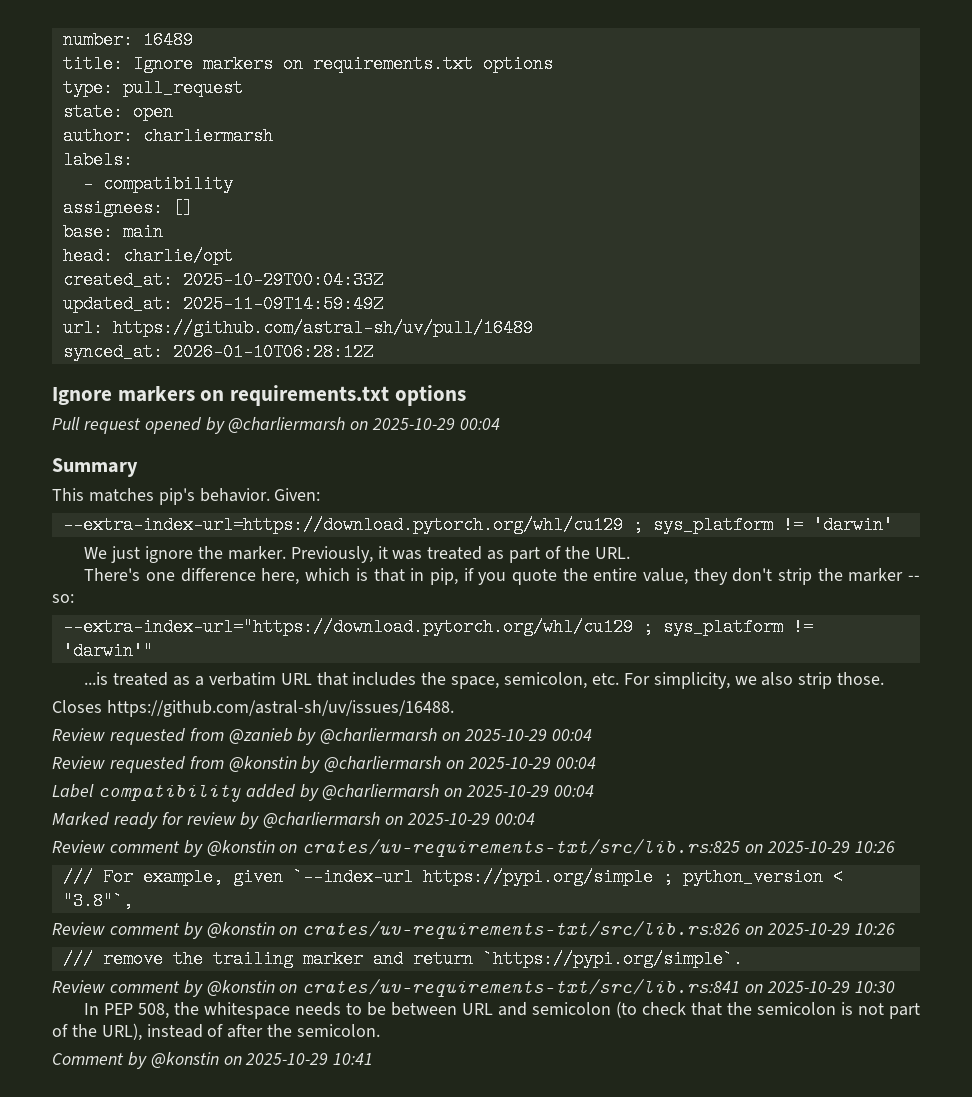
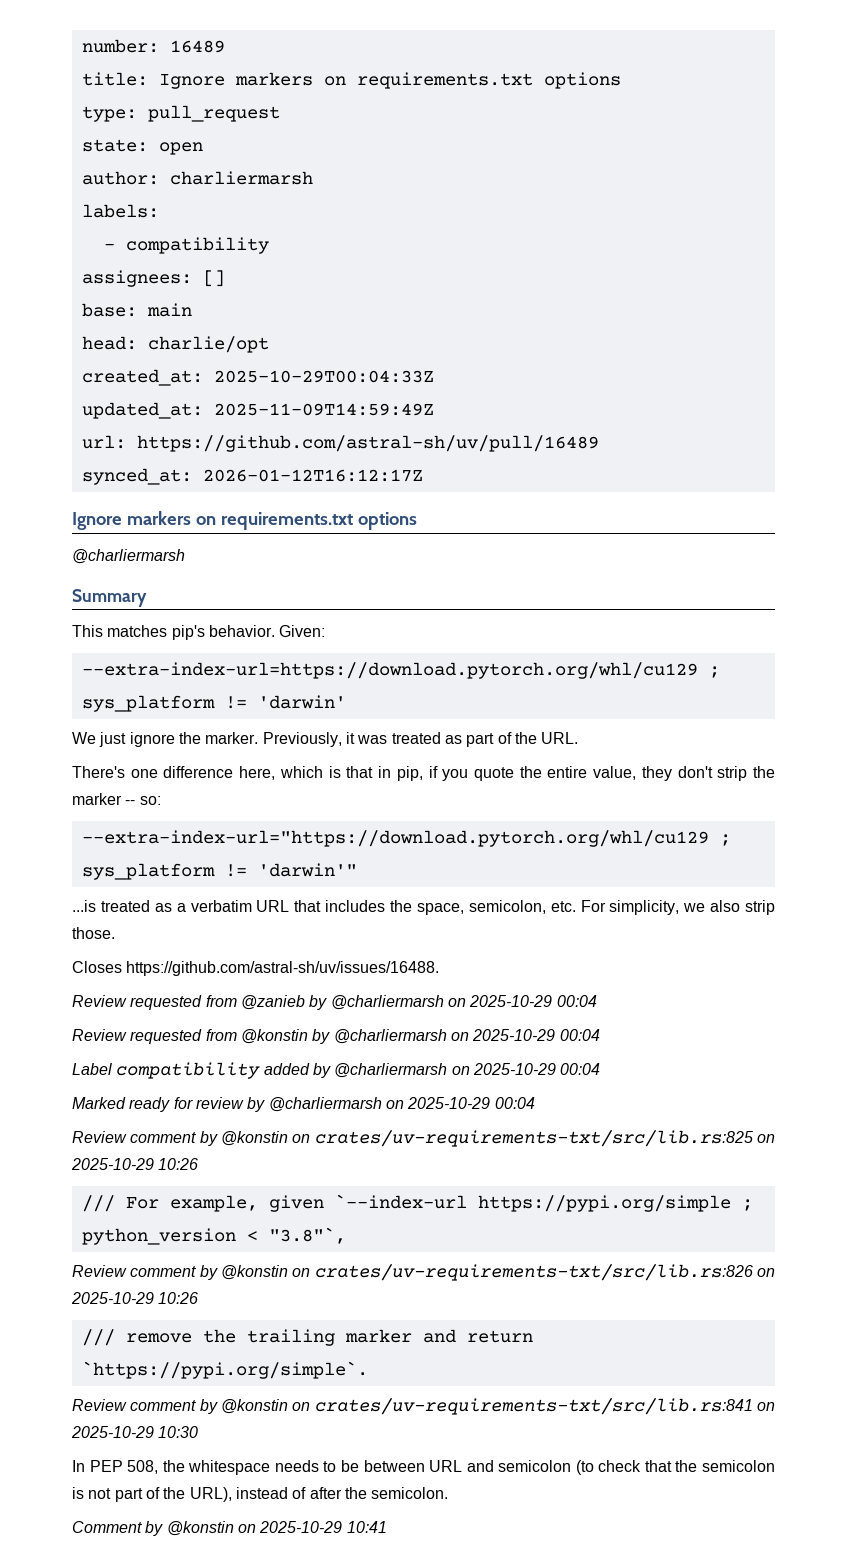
- synced_at: 2026-01-10T06:28:12Z
+ synced_at: 2026-01-12T16:12:17Z
  Ignore markers on requirements.txt options
- Pull request opened by @charliermarsh on 2025-10-29 00:04
+ @charliermarsh

